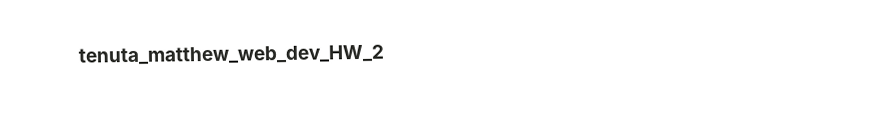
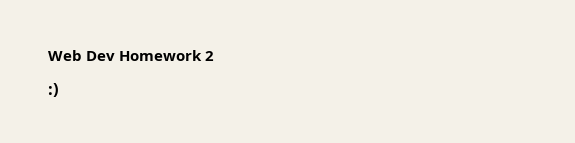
- tenuta_matthew_web_dev_HW_2
+ Web Dev Homework 2
+ :)

